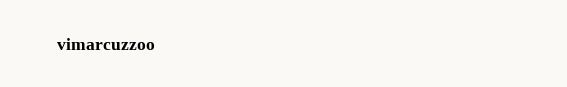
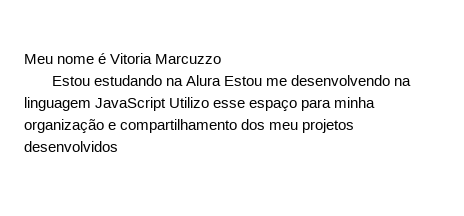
- vimarcuzzoo
+ Meu nome é Vitoria Marcuzzo
+ Estou estudando na Alura Estou me desenvolvendo na linguagem JavaScript Utilizo esse espaço para minha organização e compartilhamento dos meu projetos desenvolvidos

